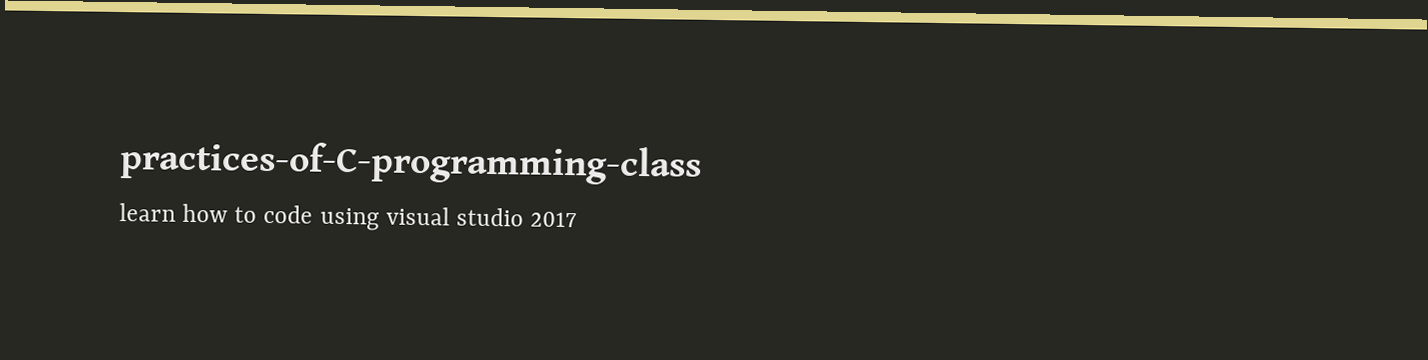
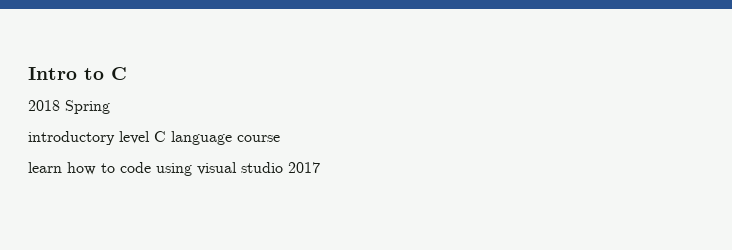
- practices-of-C-programming-class
+ Intro to C
+ 2018 Spring
+ introductory level C language course

